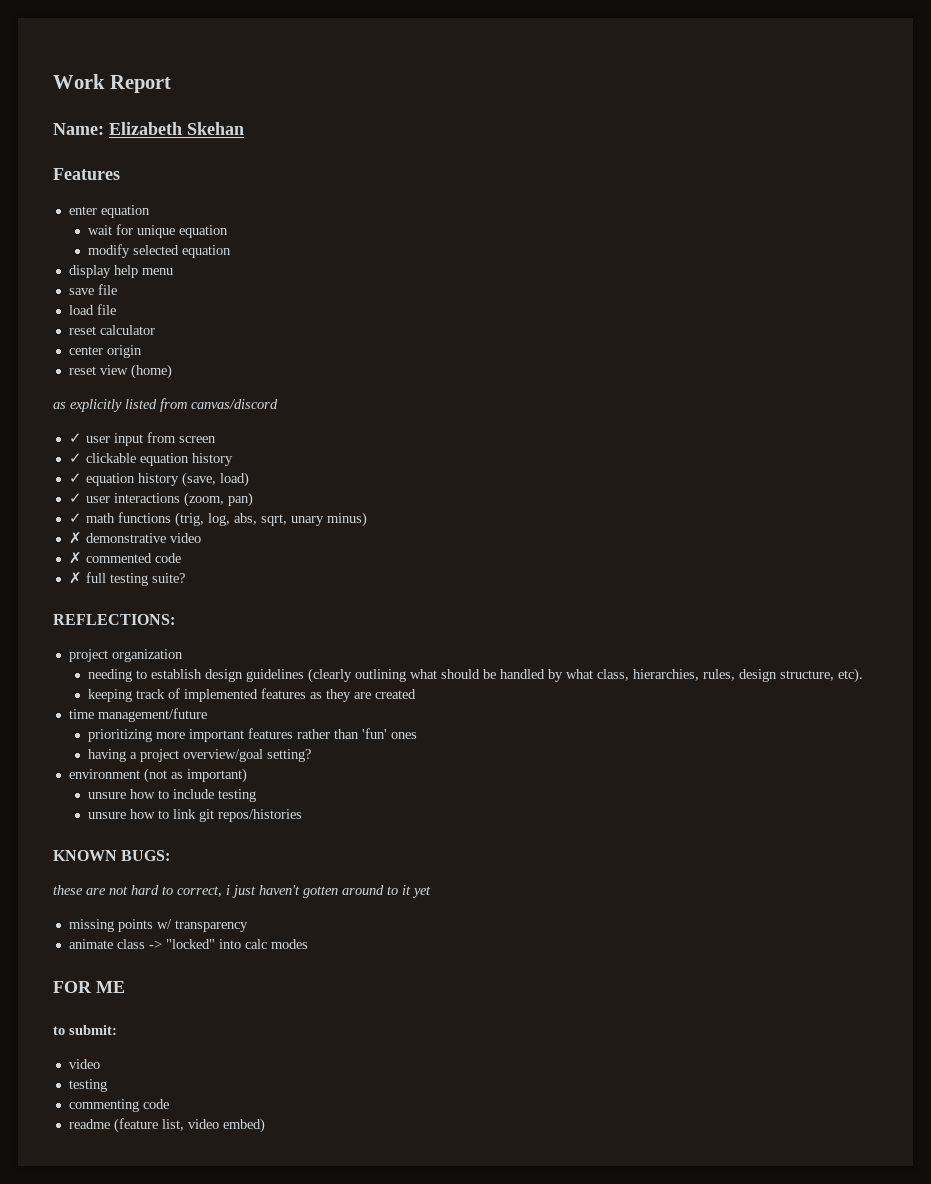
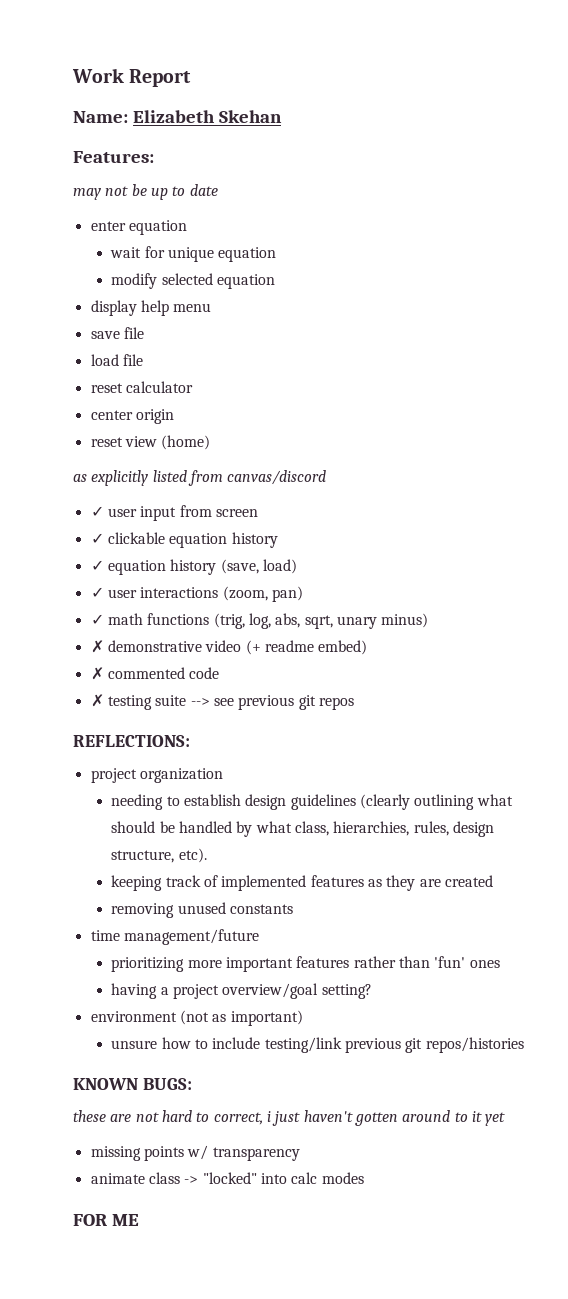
- Features
+ Features:
+ may not be up to date
- ✗ demonstrative video
+ ✗ demonstrative video (+ readme embed)
- ✗ full testing suite?
+ ✗ testing suite --> see previous git repos
+ removing unused constants
- unsure how to include testing
- unsure how to link git repos/histories
+ unsure how to include testing/link previous git repos/histories
- to submit:
- video
- testing
- commenting code
- readme (feature list, video embed)

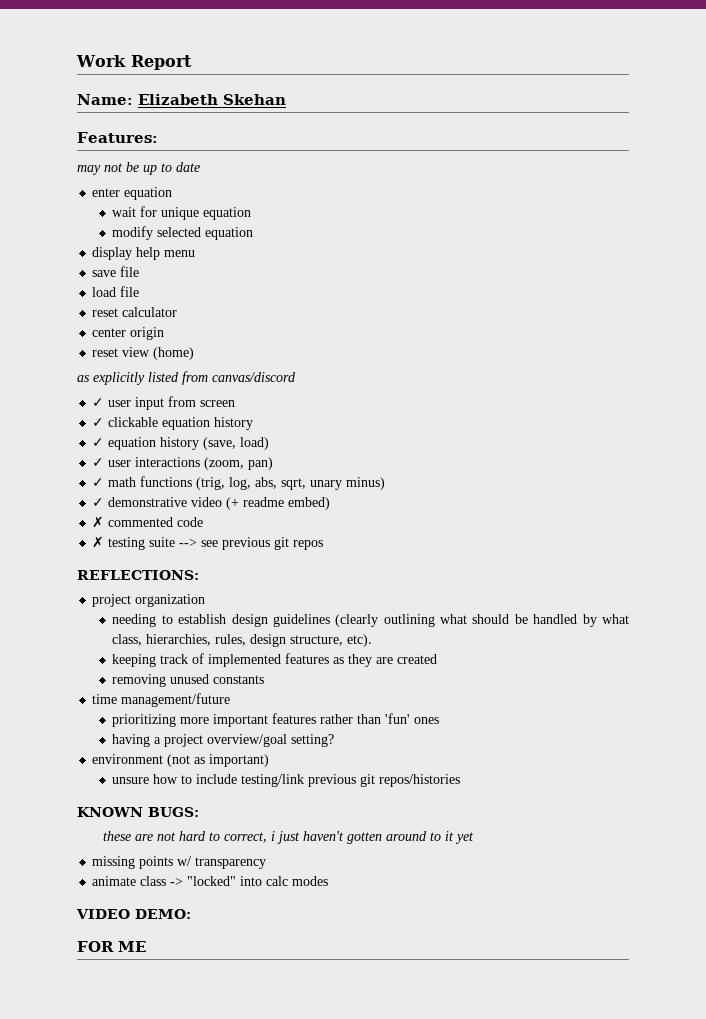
- ✗ demonstrative video (+ readme embed)
+ ✓ demonstrative video (+ readme embed)
+ VIDEO DEMO:

